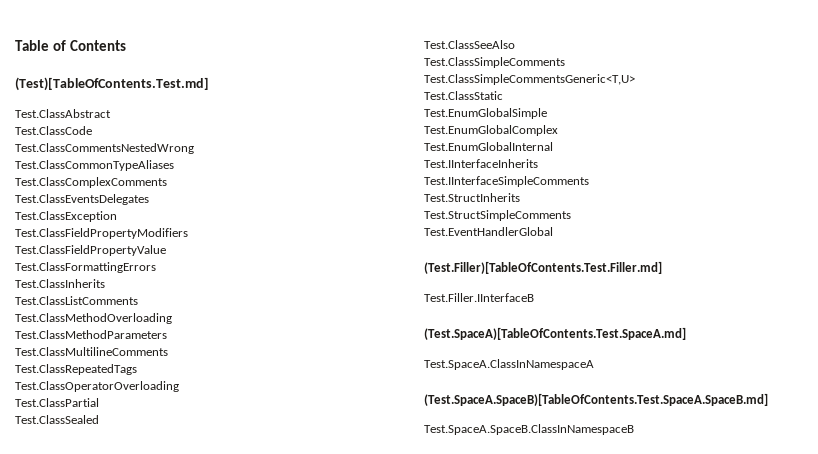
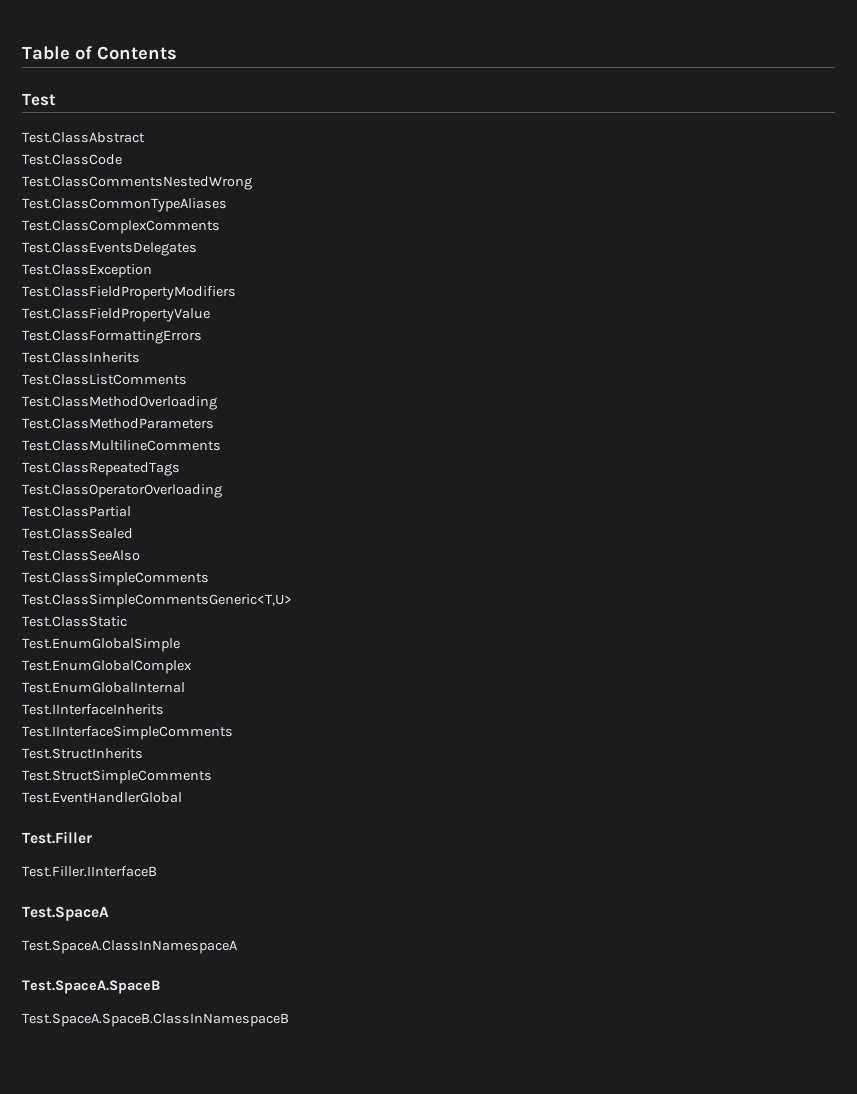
- (Test)[TableOfContents.Test.md]
+ Test
- (Test.Filler)[TableOfContents.Test.Filler.md]
+ Test.Filler
- (Test.SpaceA)[TableOfContents.Test.SpaceA.md]
+ Test.SpaceA
- (Test.SpaceA.SpaceB)[TableOfContents.Test.SpaceA.SpaceB.md]
+ Test.SpaceA.SpaceB

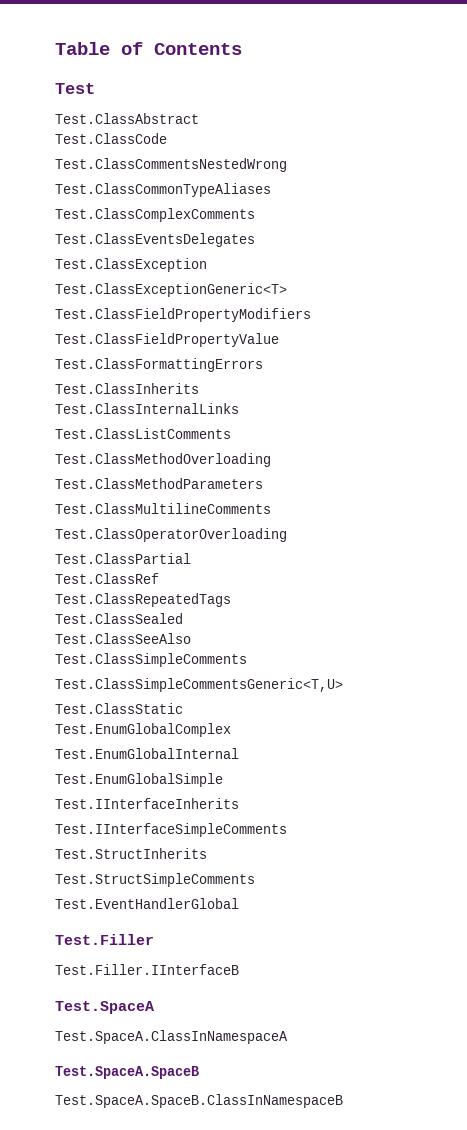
+ Test.ClassExceptionGeneric<T>
+ Test.ClassInternalLinks
- Test.ClassRepeatedTags
+ Test.ClassRef
+ Test.ClassRepeatedTags
- Test.EnumGlobalSimple
+ Test.EnumGlobalSimple

